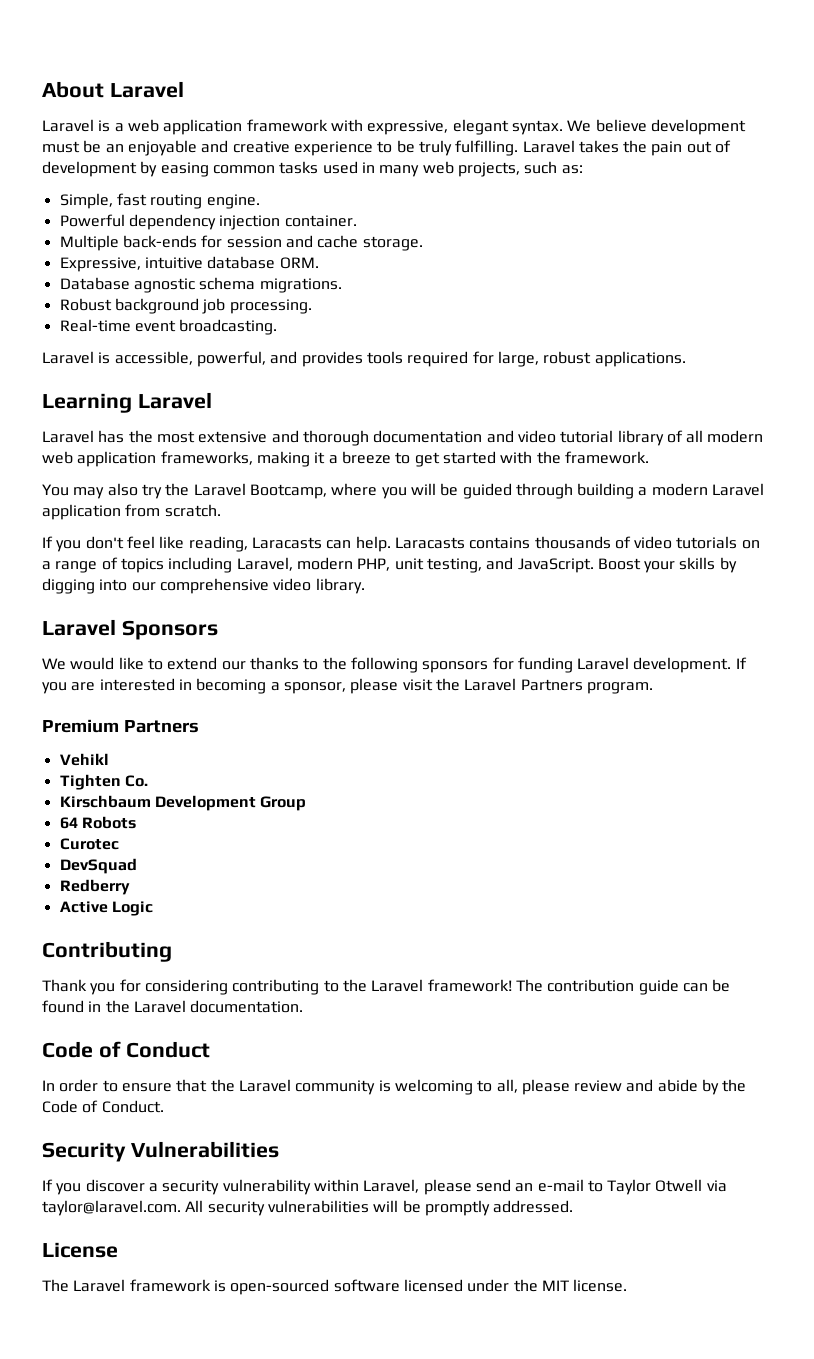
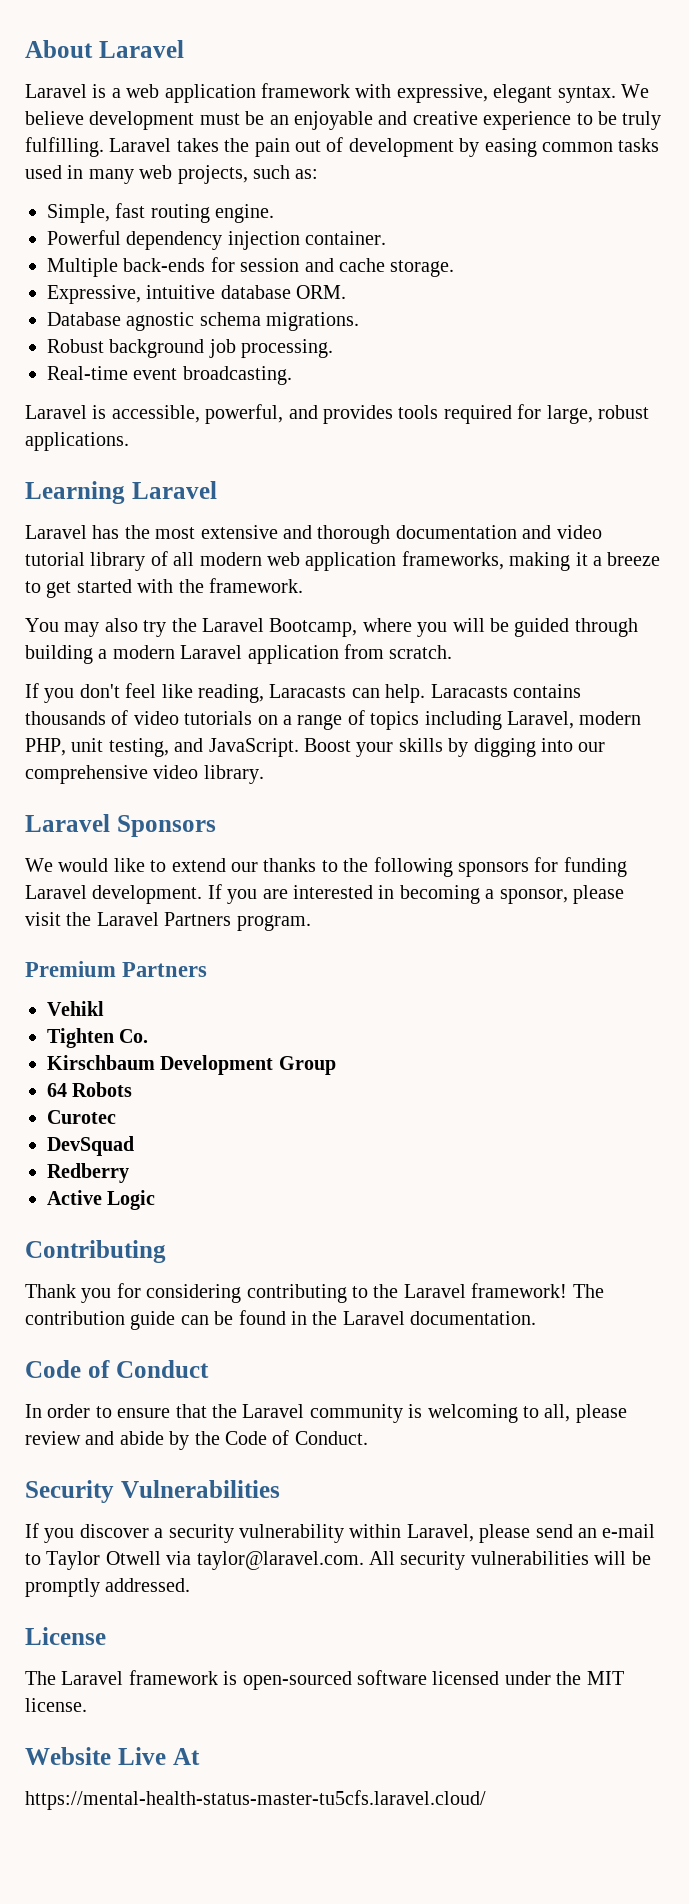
+ Website Live At
+ https://mental-health-status-master-tu5cfs.laravel.cloud/

